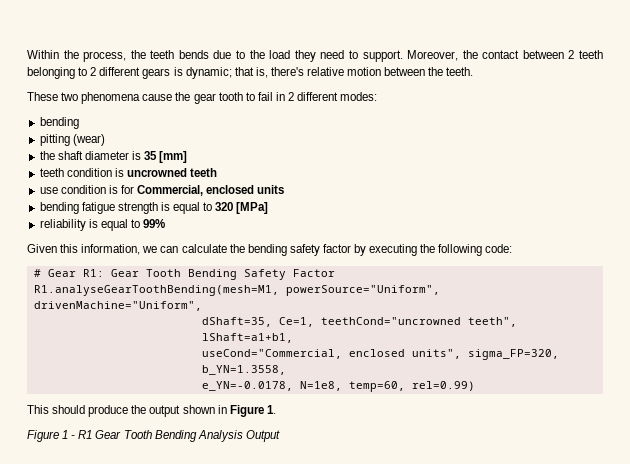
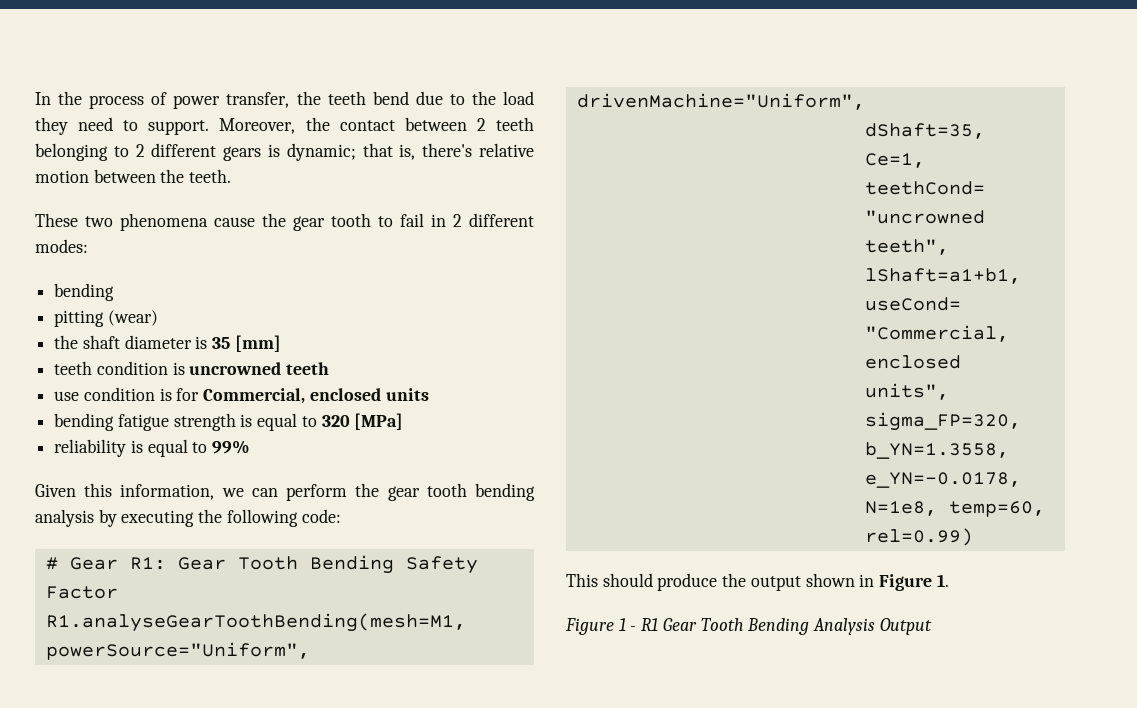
- Within the process, the teeth bends due to the load they need to support.
+ In the process of power transfer, the teeth bend due to the load they need to support.
- Given this information, we can calculate the bending safety factor by executing the following code:
+ Given this information, we can perform the gear tooth bending analysis by executing the following code:

